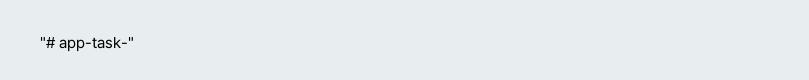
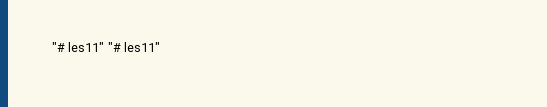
- "# app-task-"
+ "# les11" "# les11"

